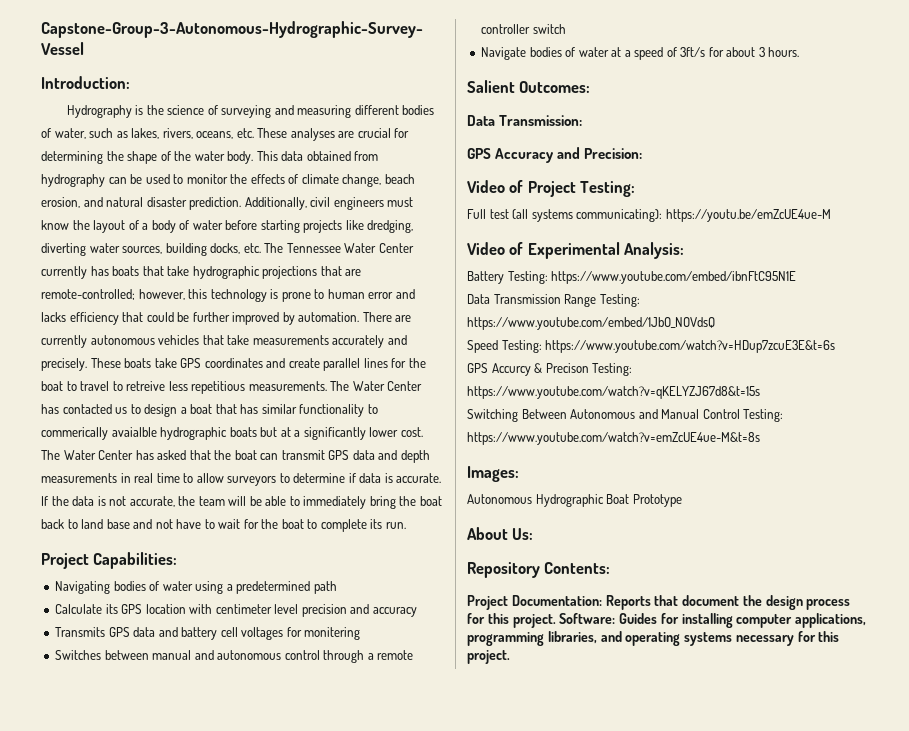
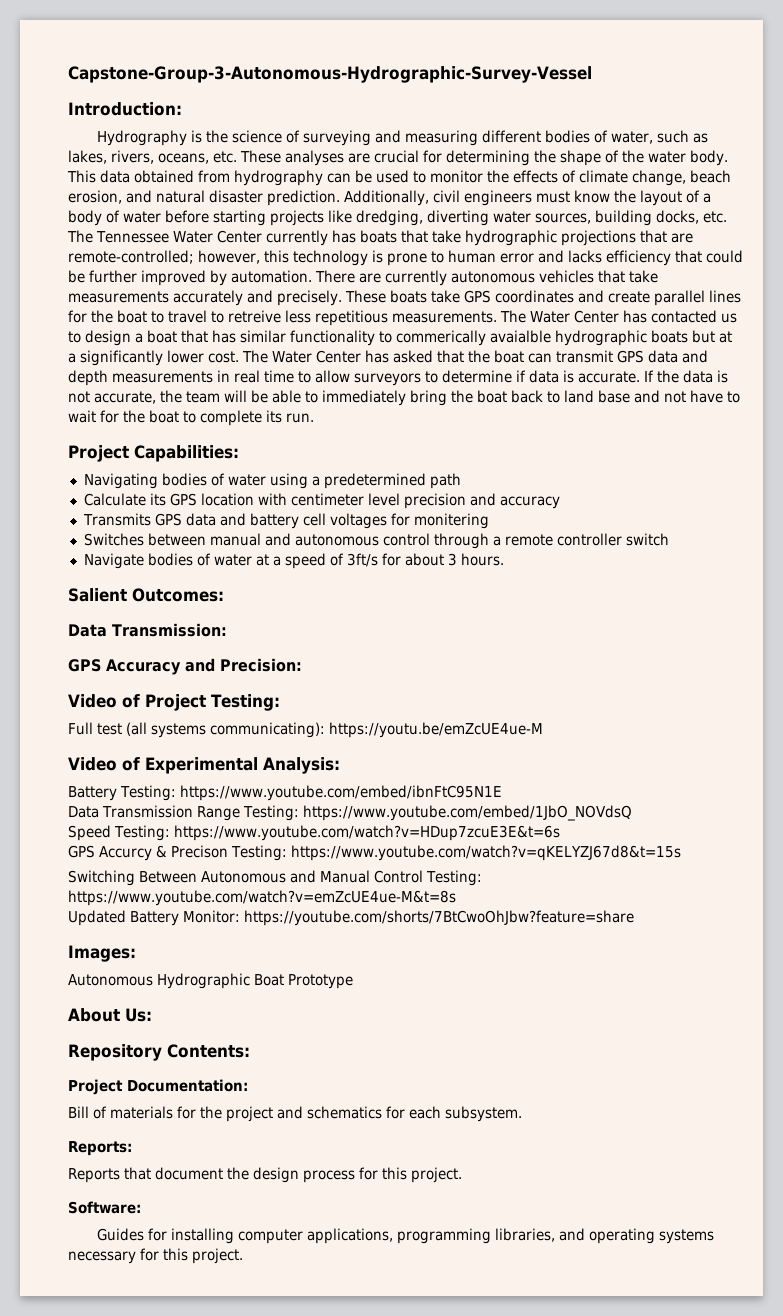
+ Updated Battery Monitor: https://youtube.com/shorts/7BtCwoOhJbw?feature=share
- Project Documentation: Reports that document the design process for this project. Software: Guides for installing computer applications, programming libraries, and operating systems necessary for this project.
+ Project Documentation:
+ Bill of materials for the project and schematics for each subsystem.
+ Reports:
+ Reports that document the design process for this project.
+ Software:
+ Guides for installing computer applications, programming libraries, and operating systems necessary for this project.

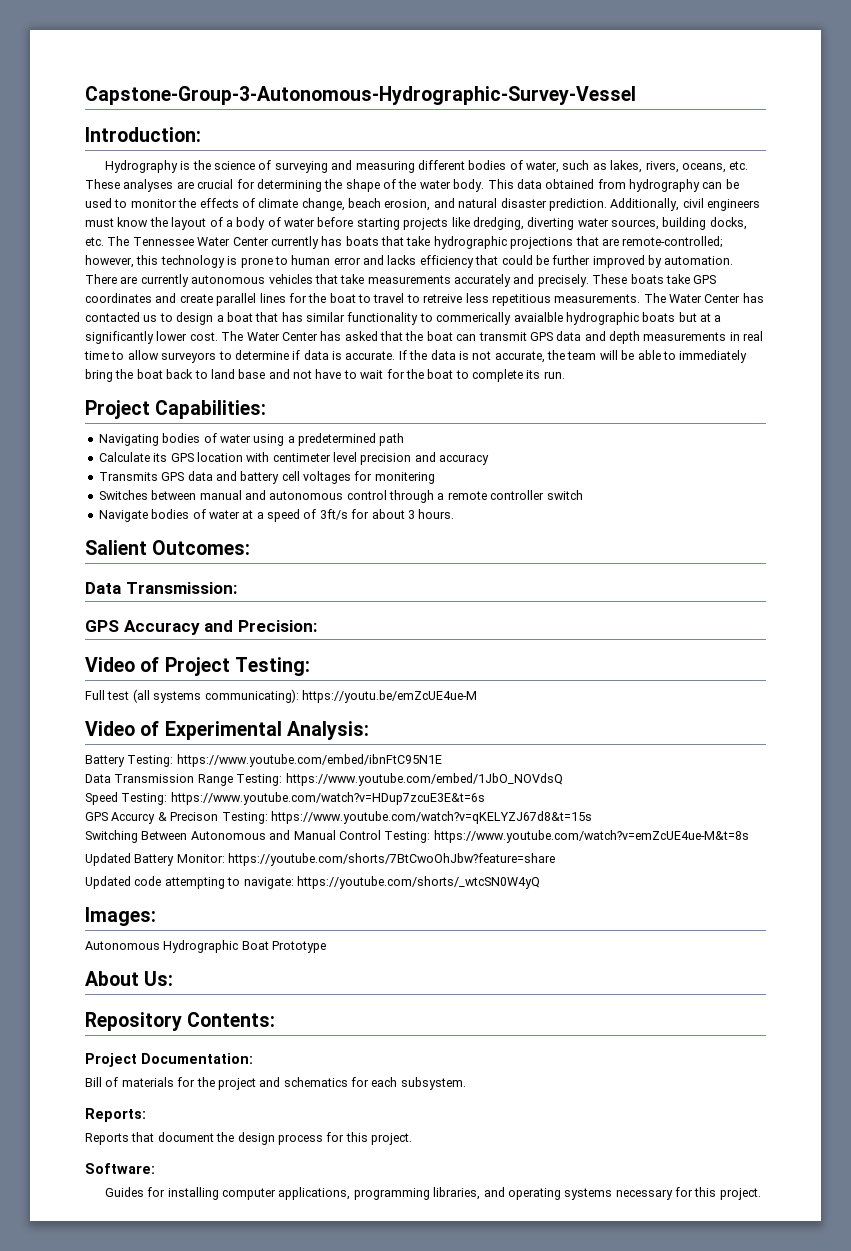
+ Updated code attempting to navigate: https://youtube.com/shorts/_wtcSN0W4yQ

